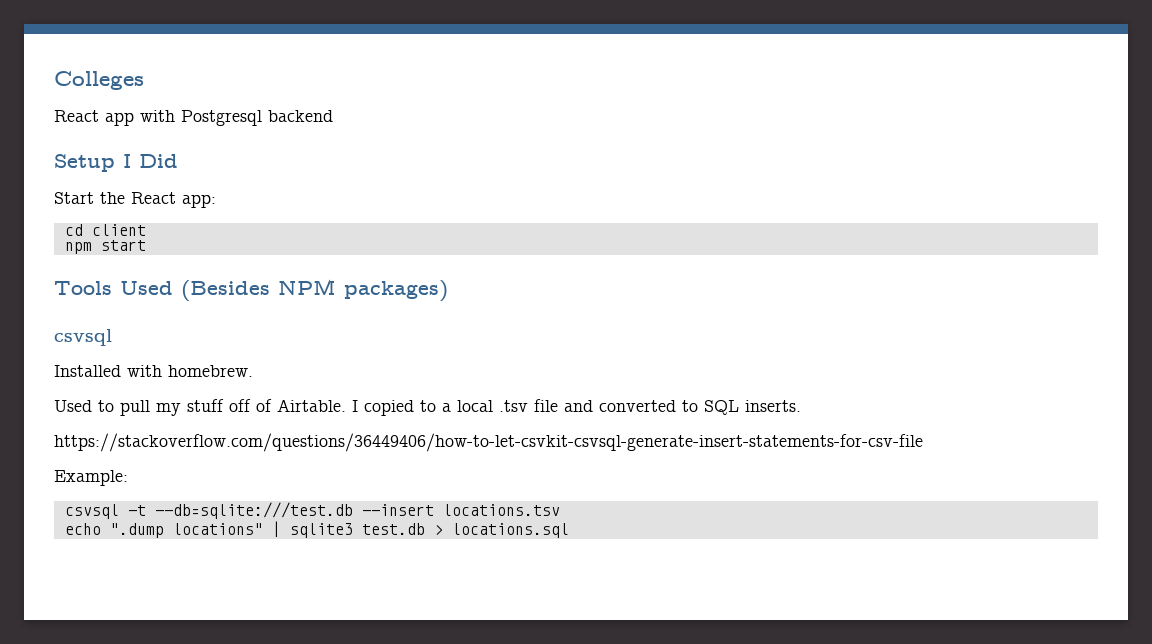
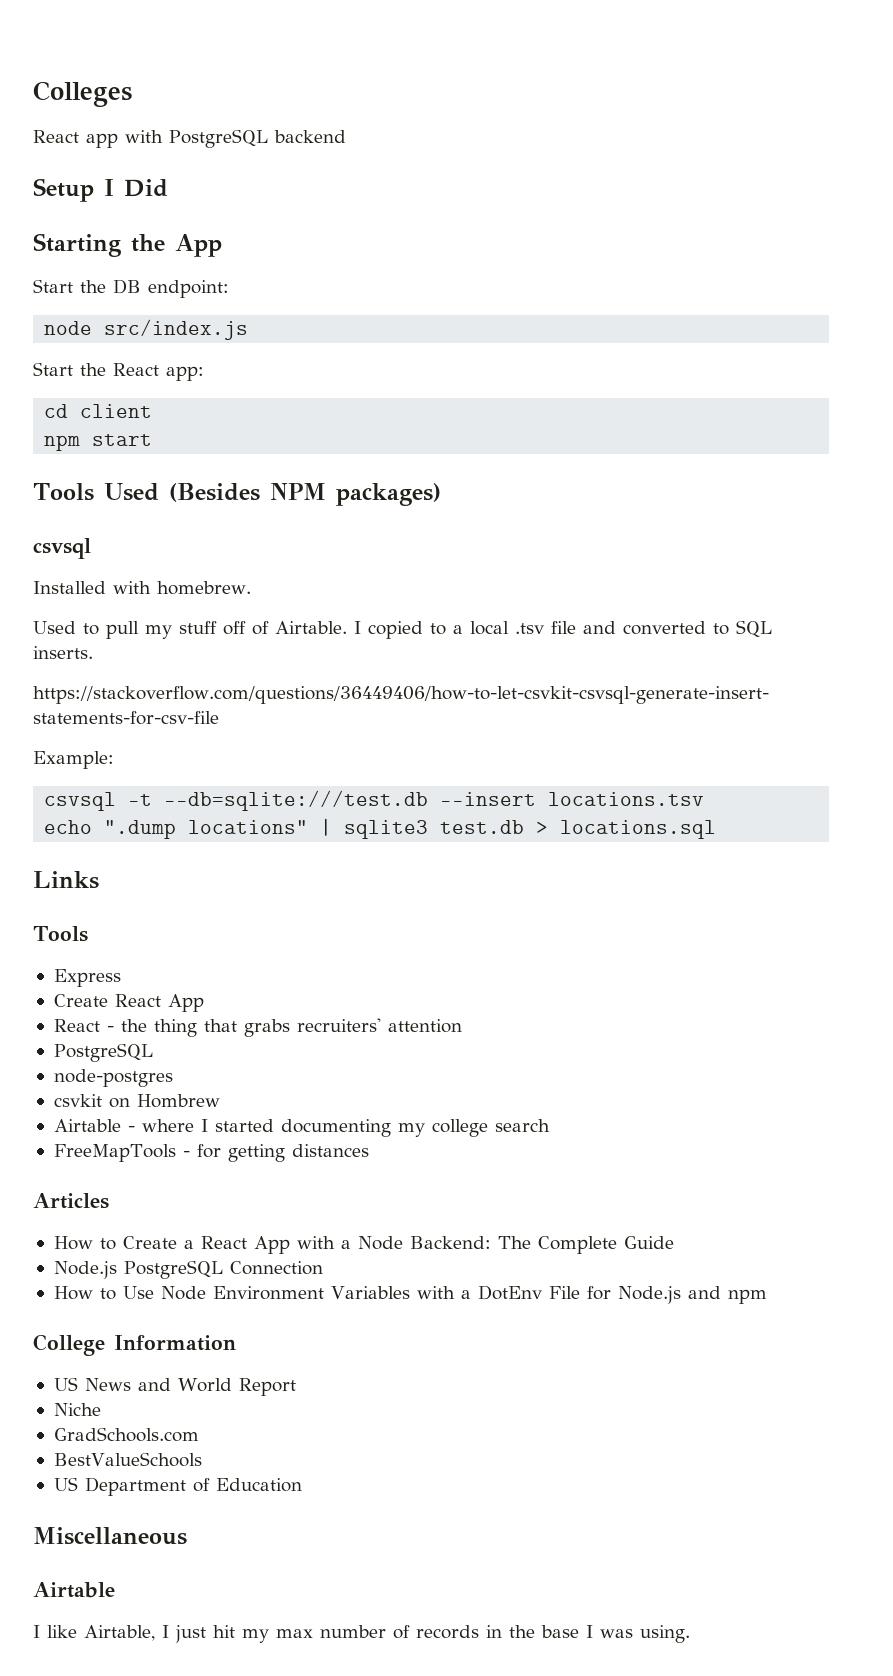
- React app with Postgresql backend
+ React app with PostgreSQL backend
+ Starting the App
+ Start the DB endpoint:
+ node src/index.js
+ Links
+ Tools
+ Express
+ Create React App
+ React - the thing that grabs recruiters' attention
+ PostgreSQL
+ node-postgres
+ csvkit on Hombrew
+ Airtable - where I started documenting my college search
+ FreeMapTools - for getting distances
+ Articles
+ How to Create a React App with a Node Backend: The Complete Guide
+ Node.js PostgreSQL Connection
+ How to Use Node Environment Variables with a DotEnv File for Node.js and npm
+ College Information
+ US News and World Report
+ Niche
+ GradSchools.com
+ BestValueSchools
+ US Department of Education
+ Miscellaneous
+ Airtable
+ I like Airtable, I just hit my max number of records in the base I was using.

